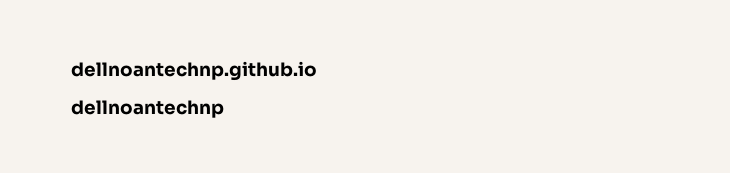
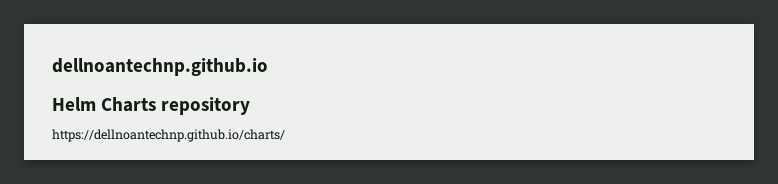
- dellnoantechnp
+ Helm Charts repository
+ https://dellnoantechnp.github.io/charts/

